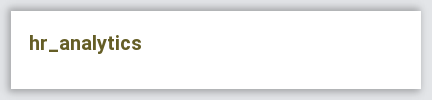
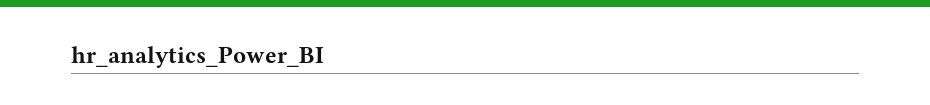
- hr_analytics
+ hr_analytics_Power_BI

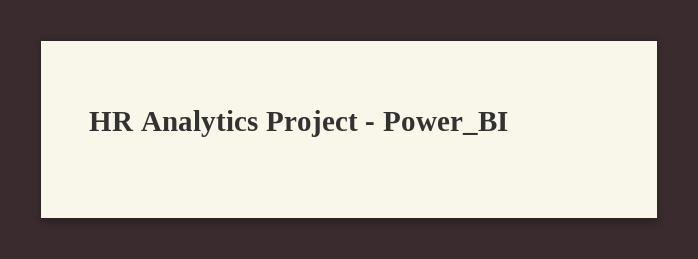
- hr_analytics_Power_BI
+ HR Analytics Project - Power_BI

